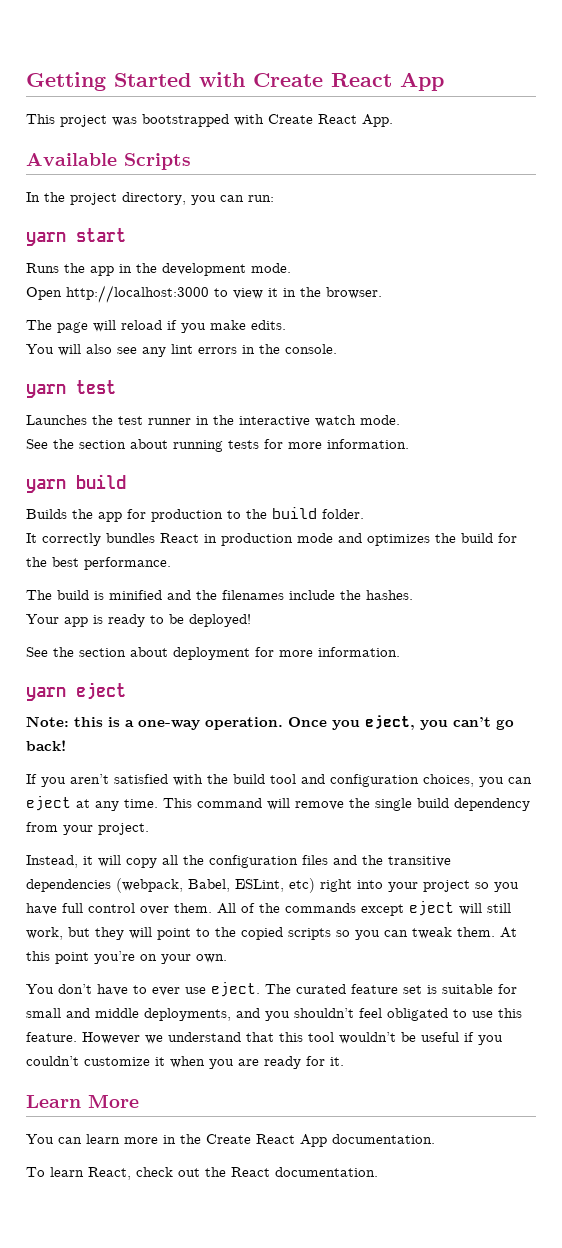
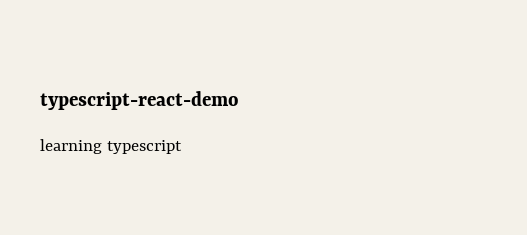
- Getting Started with Create React App
- This project was bootstrapped with Create React App.
- Available Scripts
- In the project directory, you can run:
- yarn start
- Runs the app in the development mode.
- Open http://localhost:3000 to view it in the browser.
- The page will reload if you make edits.
- You will also see any lint errors in the console.
- yarn test
- Launches the test runner in the interactive watch mode.
- See the section about running tests for more information.
- yarn build
- Builds the app for production to the build folder.
- It correctly bundles React in production mode and optimizes the build for the best performance.
- The build is minified and the filenames include the hashes.
- Your app is ready to be deployed!
- See the section about deployment for more information.
- yarn eject
- Note: this is a one-way operation. Once you eject, you can’t go back!
- If you aren’t satisfied with the build tool and configuration choices, you can eject at any time. This command will remove the single build dependency from your project.
- Instead, it will copy all the configuration files and the transitive dependencies (webpack, Babel, ESLint, etc) right into your project so you have full control over them. All of the commands except eject will still work, but they will point to the copied scripts so you can tweak them. At this point you’re on your own.
- You don’t have to ever use eject. The curated feature set is suitable for small and middle deployments, and you shouldn’t feel obligated to use this feature. However we understand that this tool wouldn’t be useful if you couldn’t customize it when you are ready for it.
- Learn More
- You can learn more in the Create React App documentation.
- To learn React, check out the React documentation.
+ typescript-react-demo
+ learning typescript

